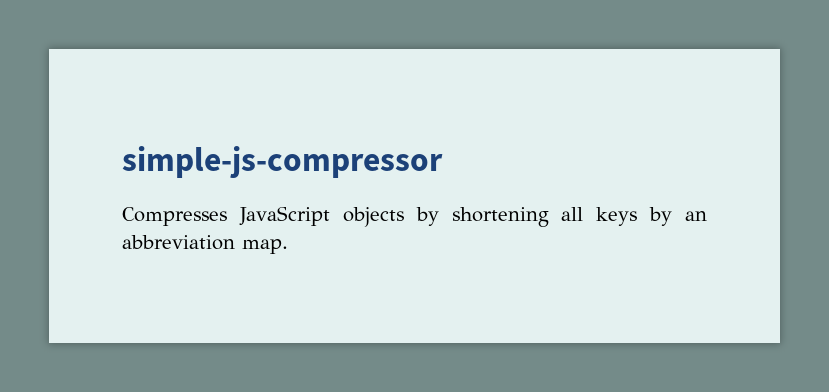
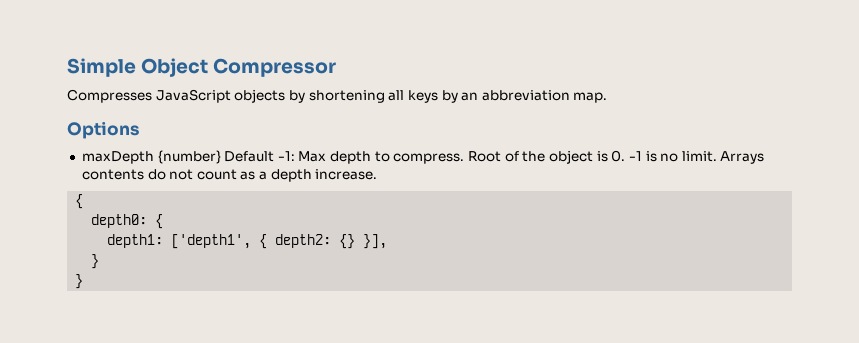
- simple-js-compressor
+ Simple Object Compressor
+ Options
+ maxDepth {number} Default -1: Max depth to compress. Root of the object is 0. -1 is no limit. Arrays contents do not count as a depth increase.
+ {
+ depth0: {
+ depth1: ['depth1', { depth2: {} }],
+ }
+ }

